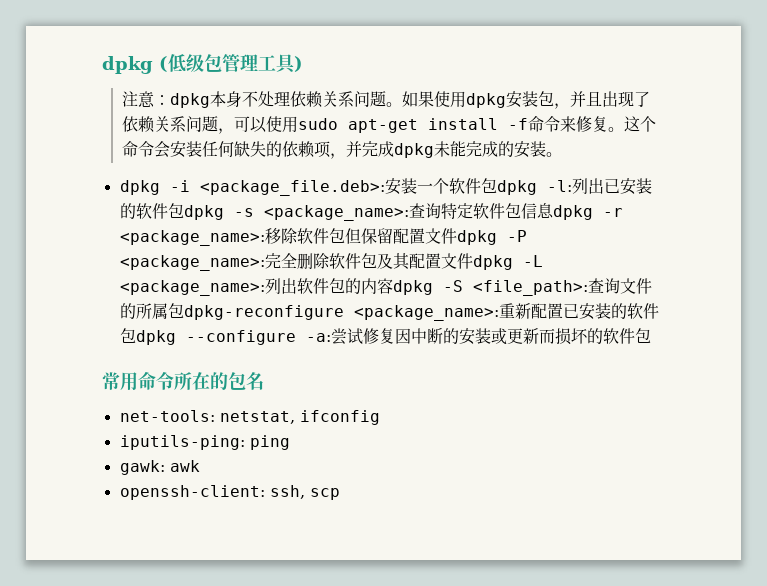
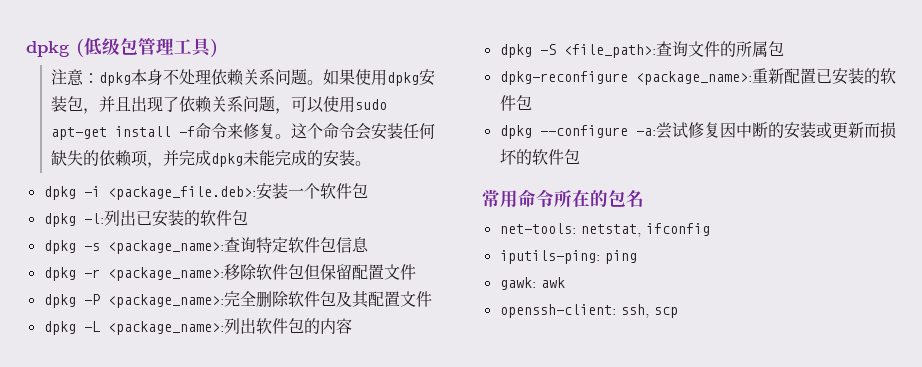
- 安装一个软件包dpkg -l:
+ 安装一个软件包
+ dpkg -l:
- 列出已安装的软件包dpkg -s <package_name>:
+ 列出已安装的软件包
+ dpkg -s <package_name>:
- 查询特定软件包信息dpkg -r <package_name>:
+ 查询特定软件包信息
+ dpkg -r <package_name>:
- 移除软件包但保留配置文件dpkg -P <package_name>:
+ 移除软件包但保留配置文件
+ dpkg -P <package_name>:
- 完全删除软件包及其配置文件dpkg -L <package_name>:
+ 完全删除软件包及其配置文件
+ dpkg -L <package_name>:
- 列出软件包的内容dpkg -S <file_path>:
+ 列出软件包的内容
+ dpkg -S <file_path>:
- 查询文件的所属包dpkg-reconfigure <package_name>:
+ 查询文件的所属包
+ dpkg-reconfigure <package_name>:
- 重新配置已安装的软件包dpkg --configure -a:
+ 重新配置已安装的软件包
+ dpkg --configure -a:

